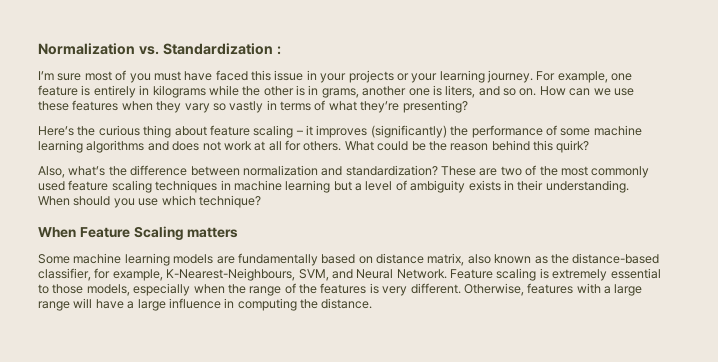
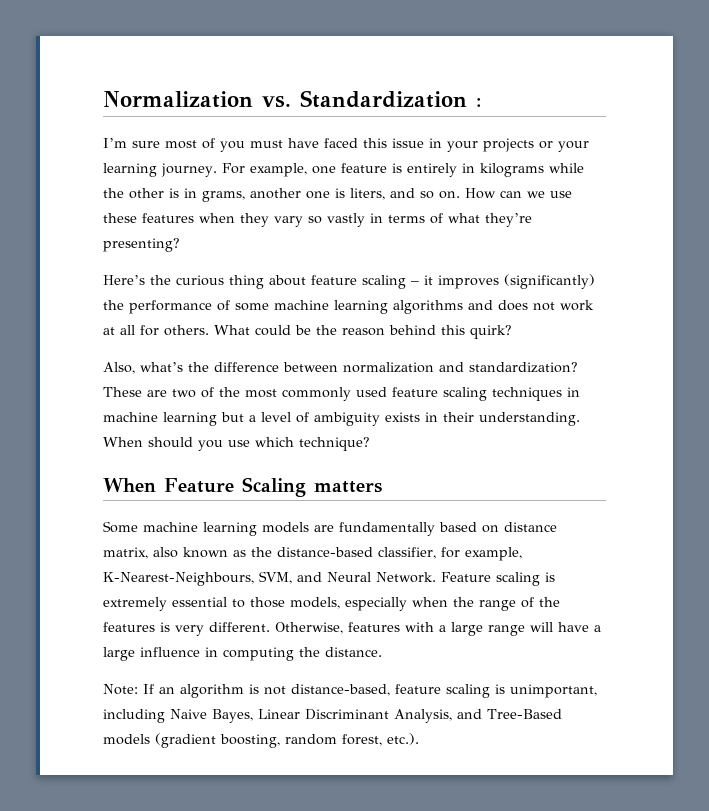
+ Note: If an algorithm is not distance-based, feature scaling is unimportant, including Naive Bayes, Linear Discriminant Analysis, and Tree-Based models (gradient boosting, random forest, etc.).

